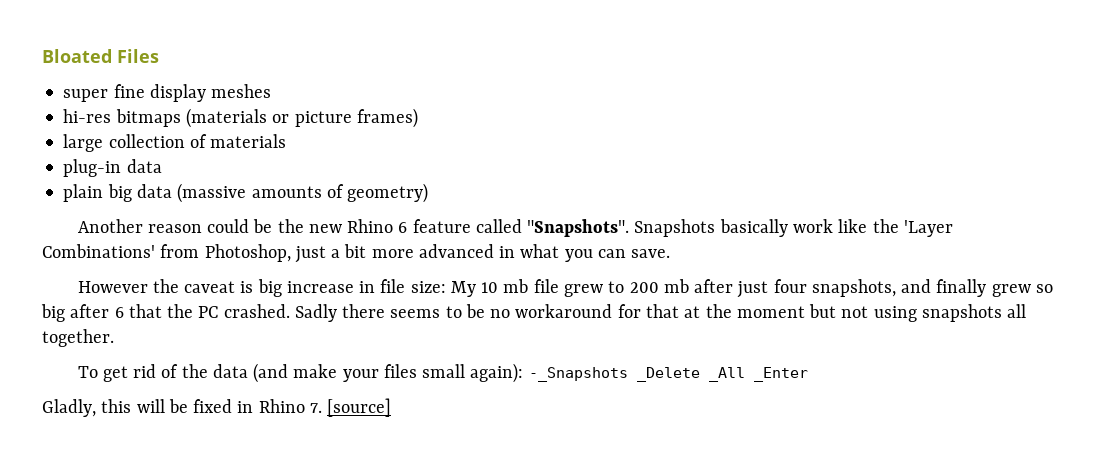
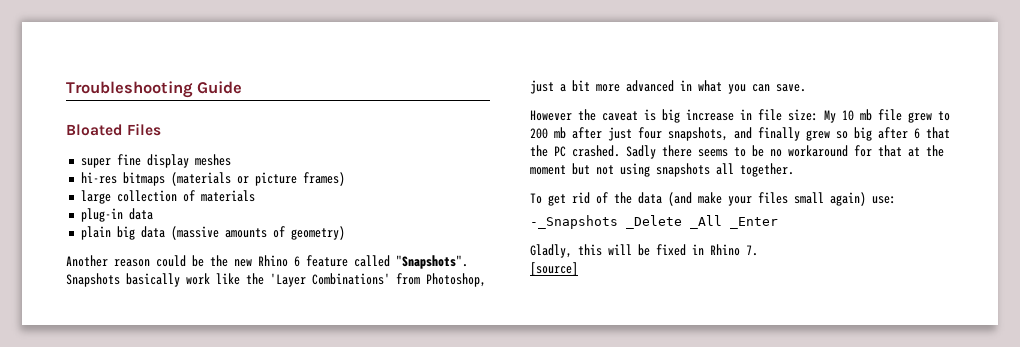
+ Troubleshooting Guide
- To get rid of the data (and make your files small again): -_Snapshots _Delete _All _Enter
+ To get rid of the data (and make your files small again) use:
+ -_Snapshots _Delete _All _Enter
- Gladly, this will be fixed in Rhino 7. [source]
+ Gladly, this will be fixed in Rhino 7.
+ [source]

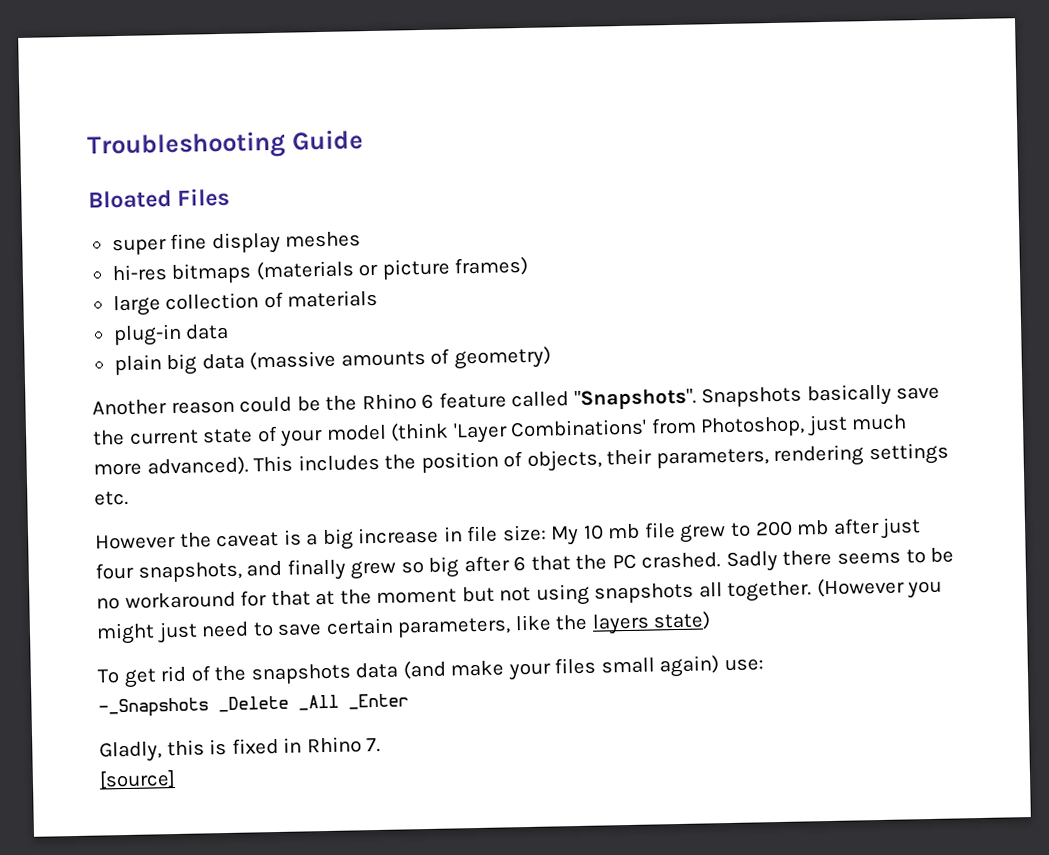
- Another reason could be the new Rhino 6 feature called "Snapshots".
+ Another reason could be the Rhino 6 feature called "Snapshots".
- Snapshots basically work like the 'Layer Combinations' from Photoshop, just a bit more advanced in what you can save.
+ Snapshots basically save the current state of your model (think 'Layer Combinations' from Photoshop, just much more advanced). This includes the position of objects, their parameters, rendering settings etc.
- However the caveat is big increase in file size: My 10 mb file grew to 200 mb after just four snapshots, and finally grew so big after 6 that the PC crashed.
+ However the caveat is a big increase in file size: My 10 mb file grew to 200 mb after just four snapshots, and finally grew so big after 6 that the PC crashed.
+ (However you might just need to save certain parameters, like the layers state)
- To get rid of the data (and make your files small again) use:
+ To get rid of the snapshots data (and make your files small again) use:
- Gladly, this will be fixed in Rhino 7.
+ Gladly, this is fixed in Rhino 7.

